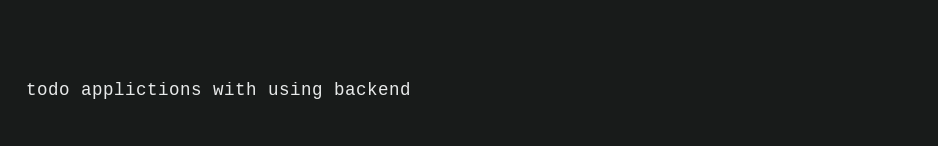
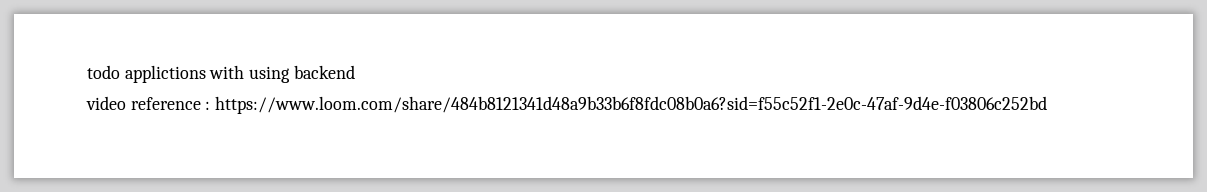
+ video reference : https://www.loom.com/share/484b8121341d48a9b33b6f8fdc08b0a6?sid=f55c52f1-2e0c-47af-9d4e-f03806c252bd

